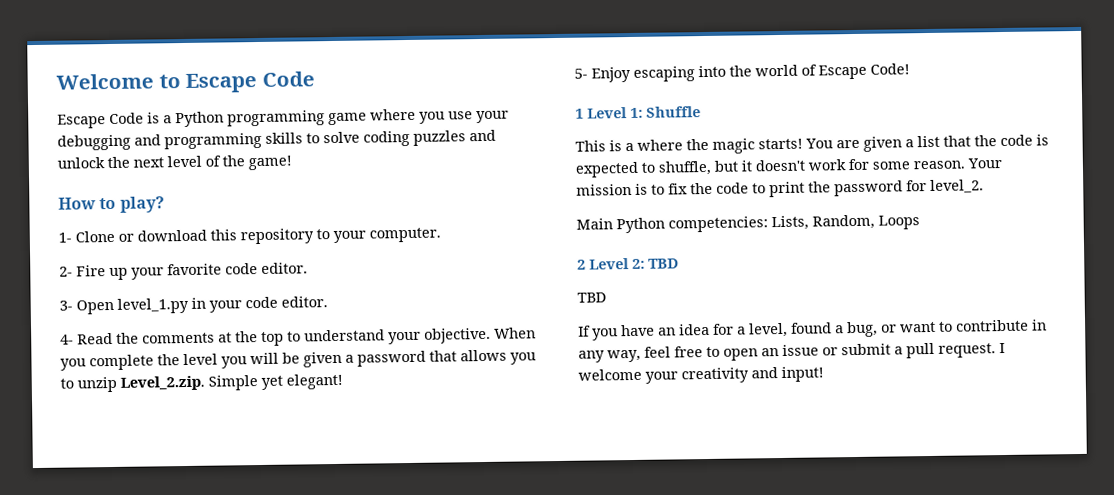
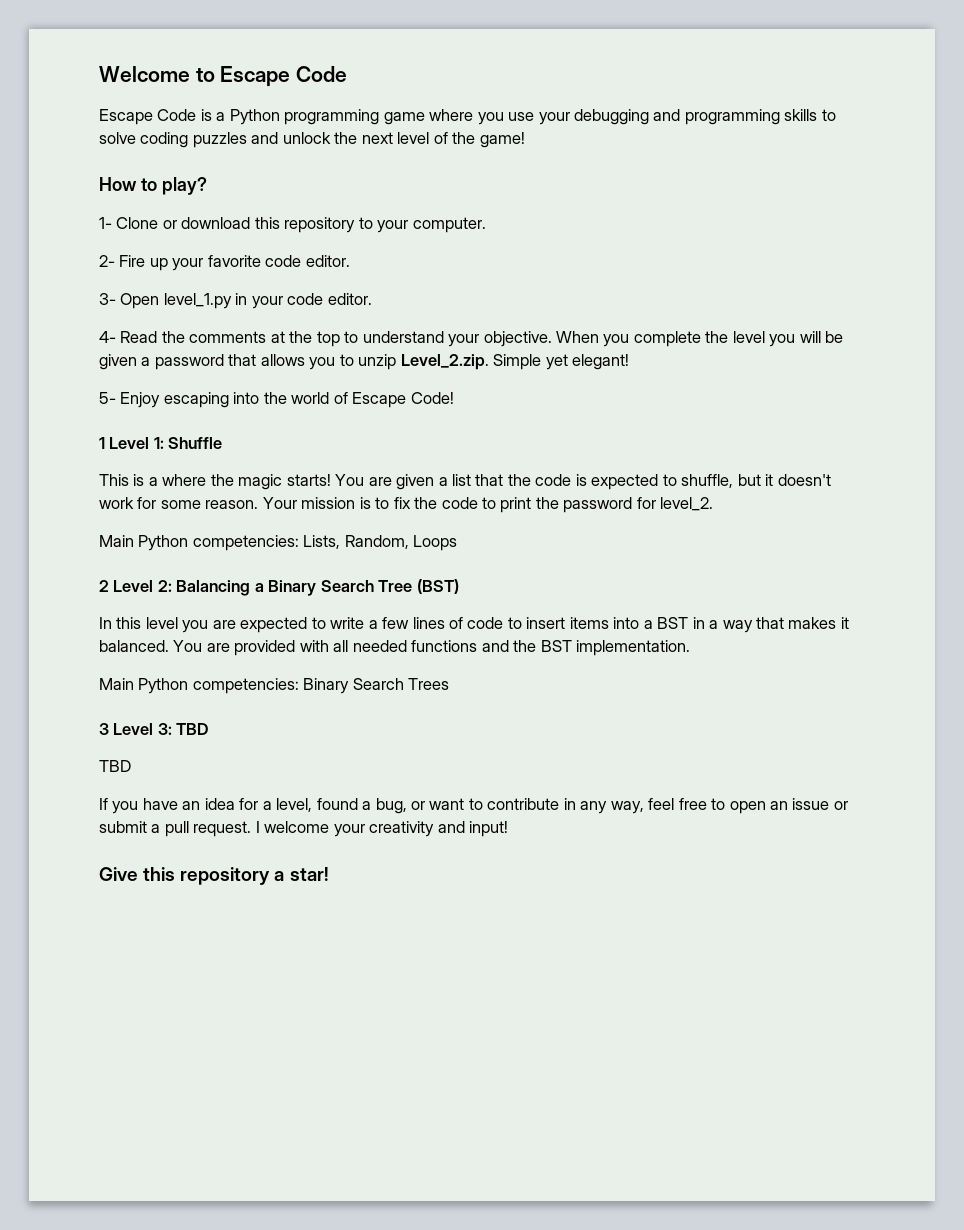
- 2 Level 2: TBD
+ 2 Level 2: Balancing a Binary Search Tree (BST)
+ In this level you are expected to write a few lines of code to insert items into a BST in a way that makes it balanced. You are provided with all needed functions and the BST implementation.
+ Main Python competencies: Binary Search Trees
+ 3 Level 3: TBD
+ Give this repository a star!

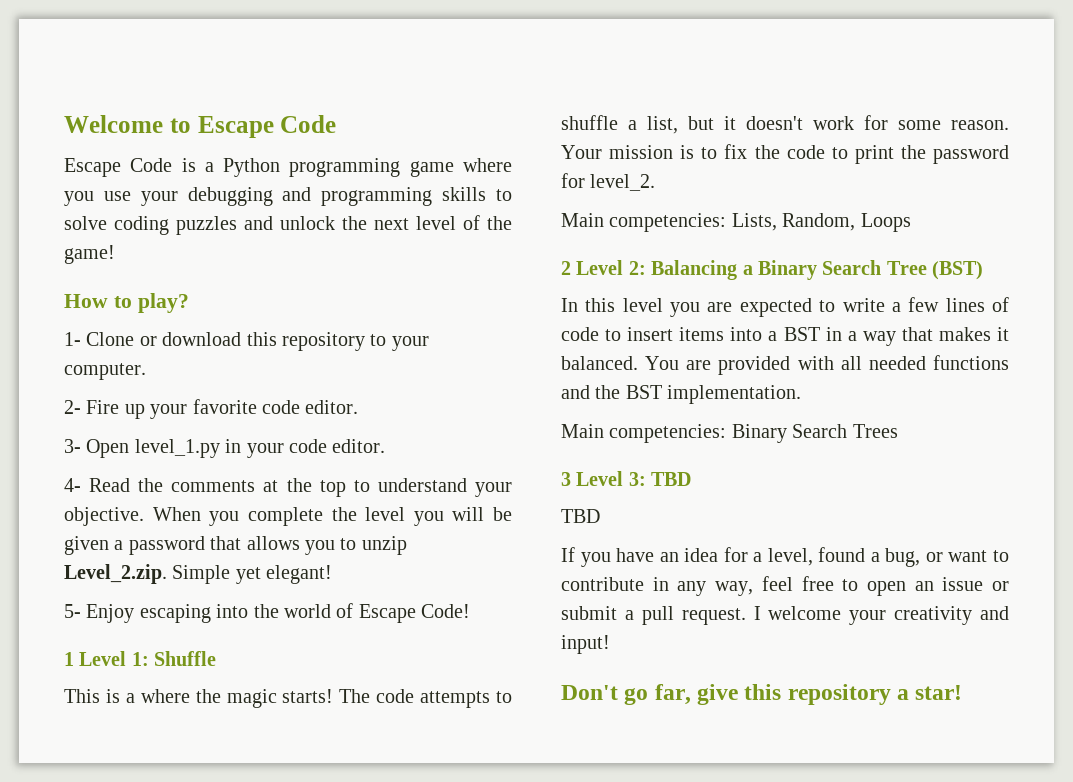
- You are given a list that the code is expected to shuffle, but it doesn't work for some reason.
+ The code attempts to shuffle a list, but it doesn't work for some reason.
- Main Python competencies: Lists, Random, Loops
+ Main competencies: Lists, Random, Loops
- Main Python competencies: Binary Search Trees
+ Main competencies: Binary Search Trees
- Give this repository a star!
+ Don't go far, give this repository a star!

